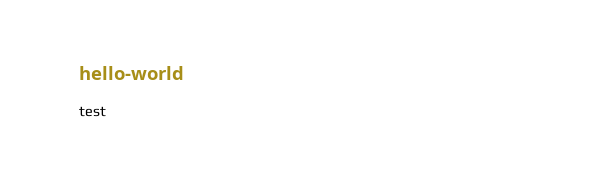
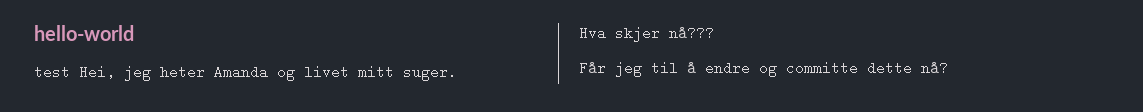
- test
+ test Hei, jeg heter Amanda og livet mitt suger.
+ Hva skjer nå???
+ Får jeg til å endre og committe dette nå?

